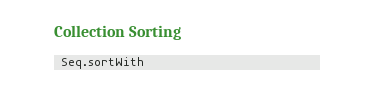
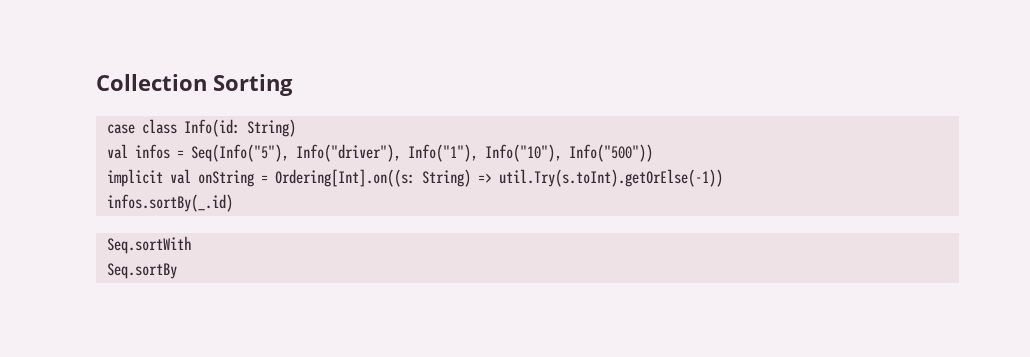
+ case class Info(id: String)
+ val infos = Seq(Info("5"), Info("driver"), Info("1"), Info("10"), Info("500"))
+ implicit val onString = Ordering[Int].on((s: String) => util.Try(s.toInt).getOrElse(-1))
+ infos.sortBy(_.id)
+ Seq.sortBy

